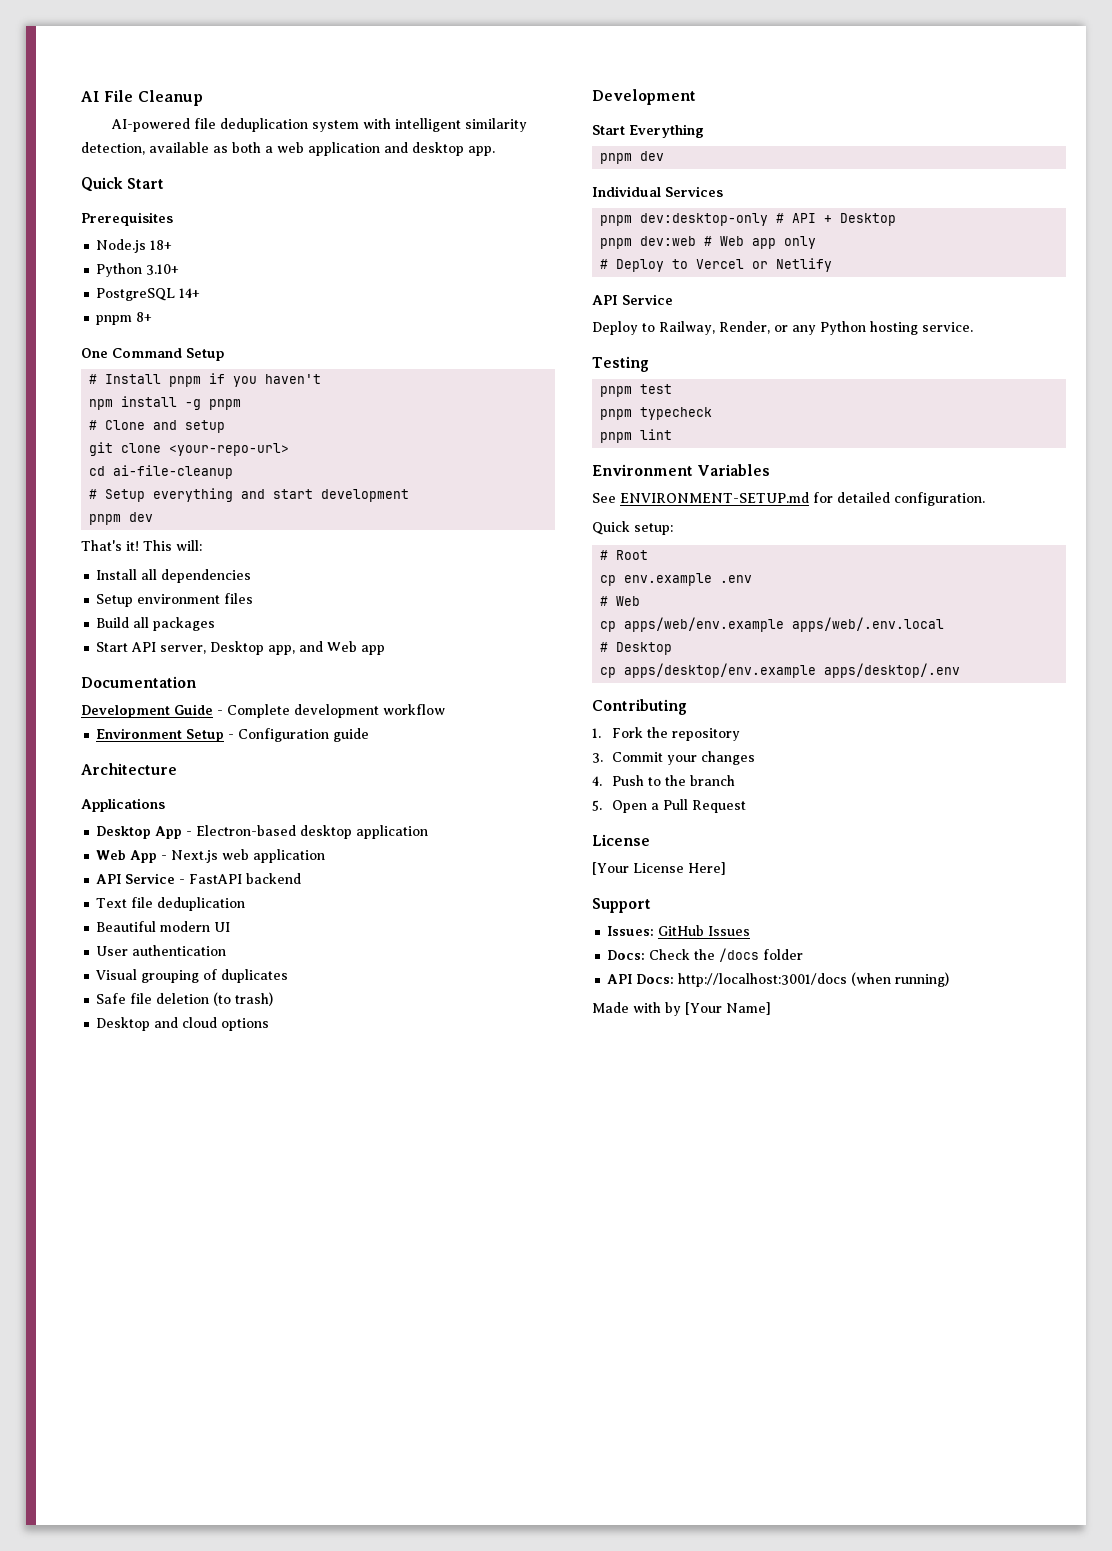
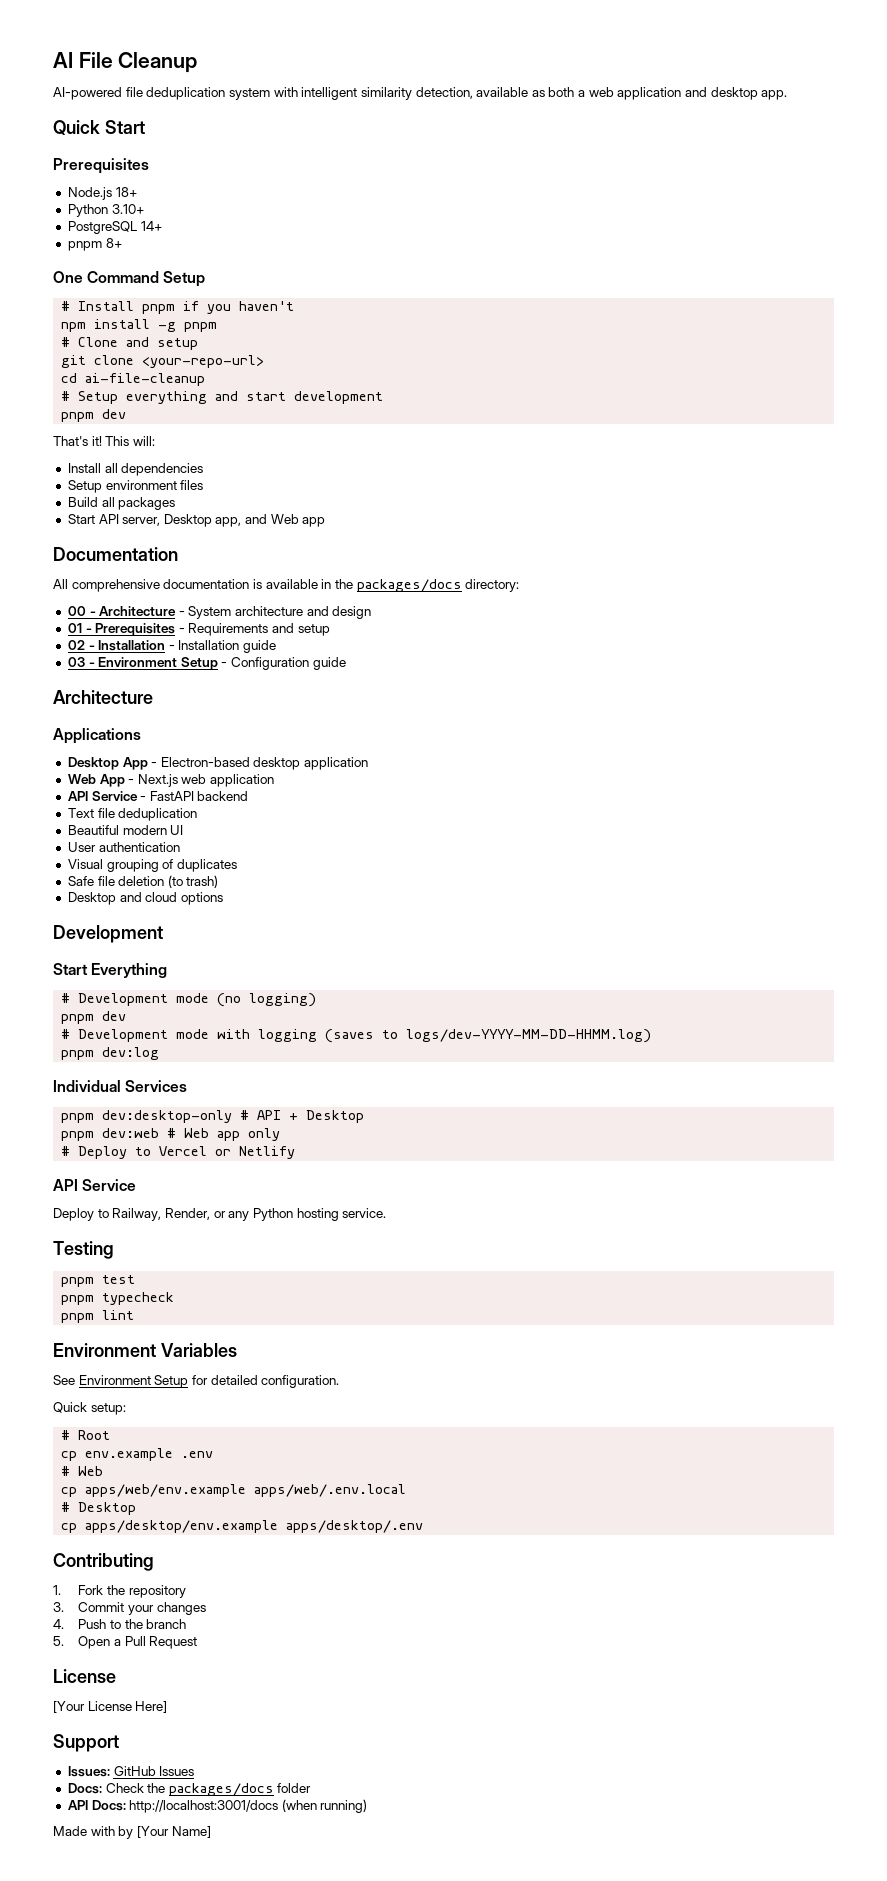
- Development Guide - Complete development workflow
- Environment Setup - Configuration guide
+ All comprehensive documentation is available in the packages/docs directory:
+ 00 - Architecture - System architecture and design
+ 01 - Prerequisites - Requirements and setup
+ 02 - Installation - Installation guide
+ 03 - Environment Setup - Configuration guide
  Start Everything
+ # Development mode (no logging)
  pnpm dev
+ # Development mode with logging (saves to logs/dev-YYYY-MM-DD-HHMM.log)
+ pnpm dev:log
- See ENVIRONMENT-SETUP.md for detailed configuration.
+ See Environment Setup for detailed configuration.
- Docs: Check the /docs folder
+ Docs: Check the packages/docs folder

